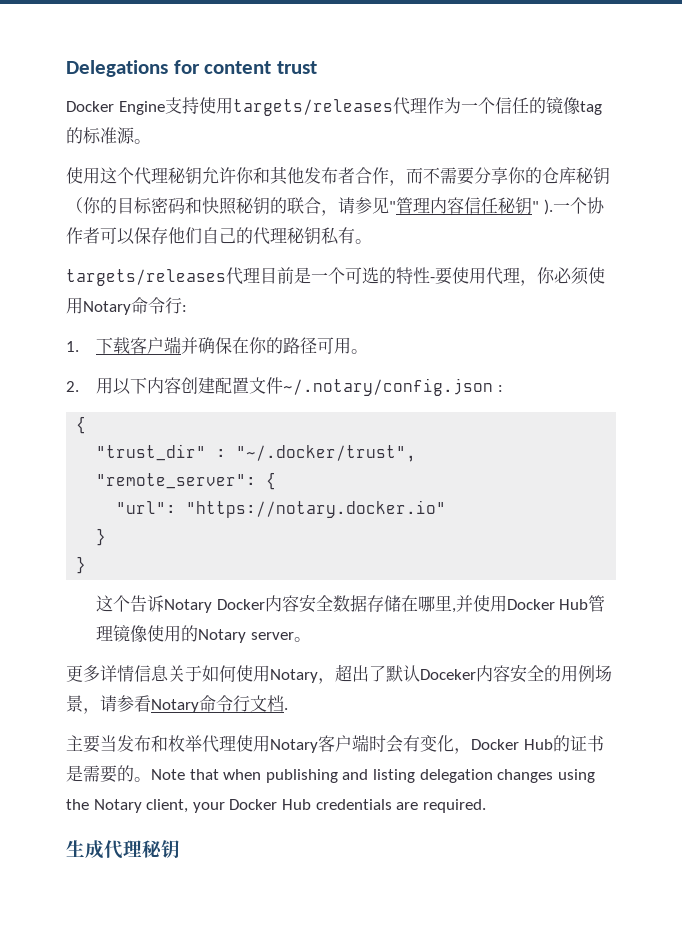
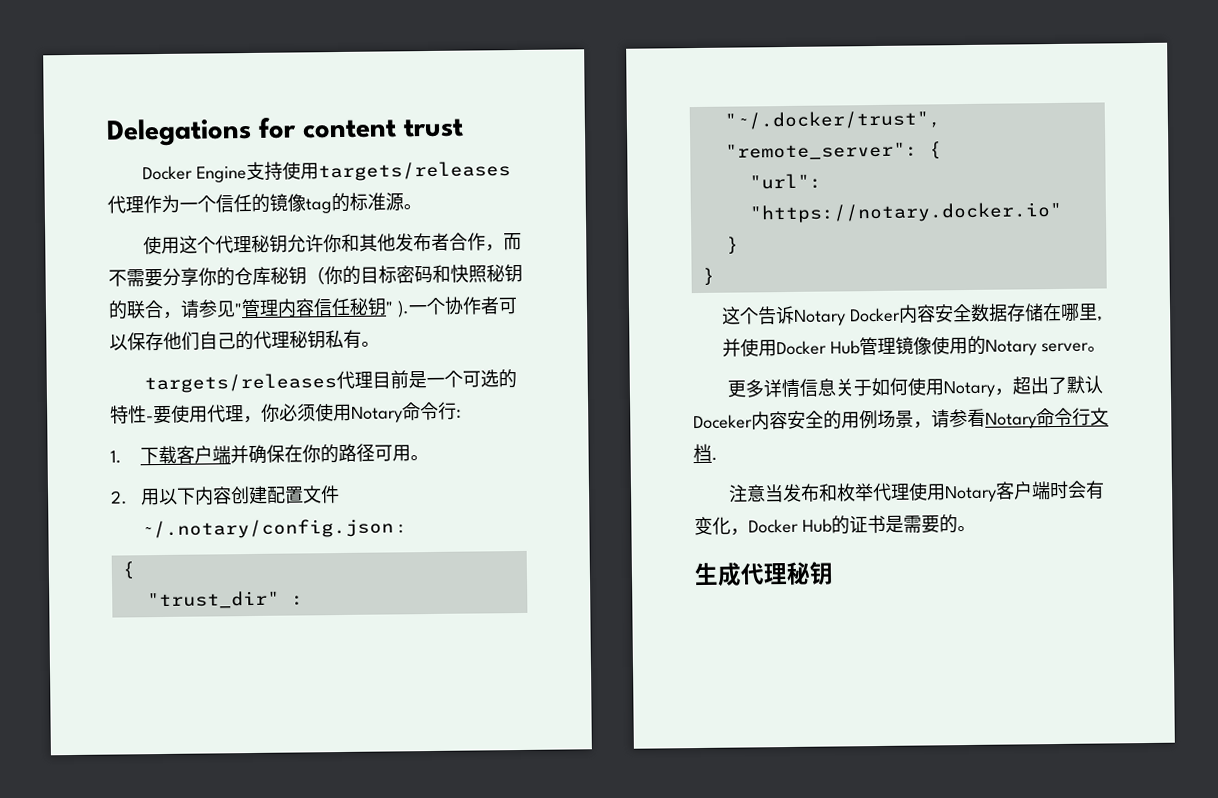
- 主要当发布和枚举代理使用Notary客户端时会有变化，Docker Hub的证书是需要的。Note that when publishing and listing delegation changes using the Notary client, your Docker Hub credentials are required.
+ 注意当发布和枚举代理使用Notary客户端时会有变化，Docker Hub的证书是需要的。

